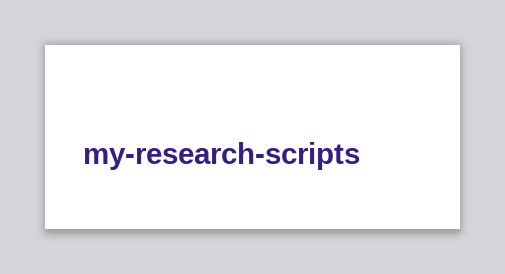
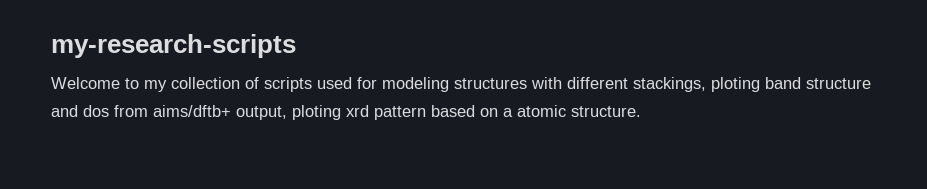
+ Welcome to my collection of scripts used for modeling structures with different stackings, ploting band structure and dos from aims/dftb+ output, ploting xrd pattern based on a atomic structure.

